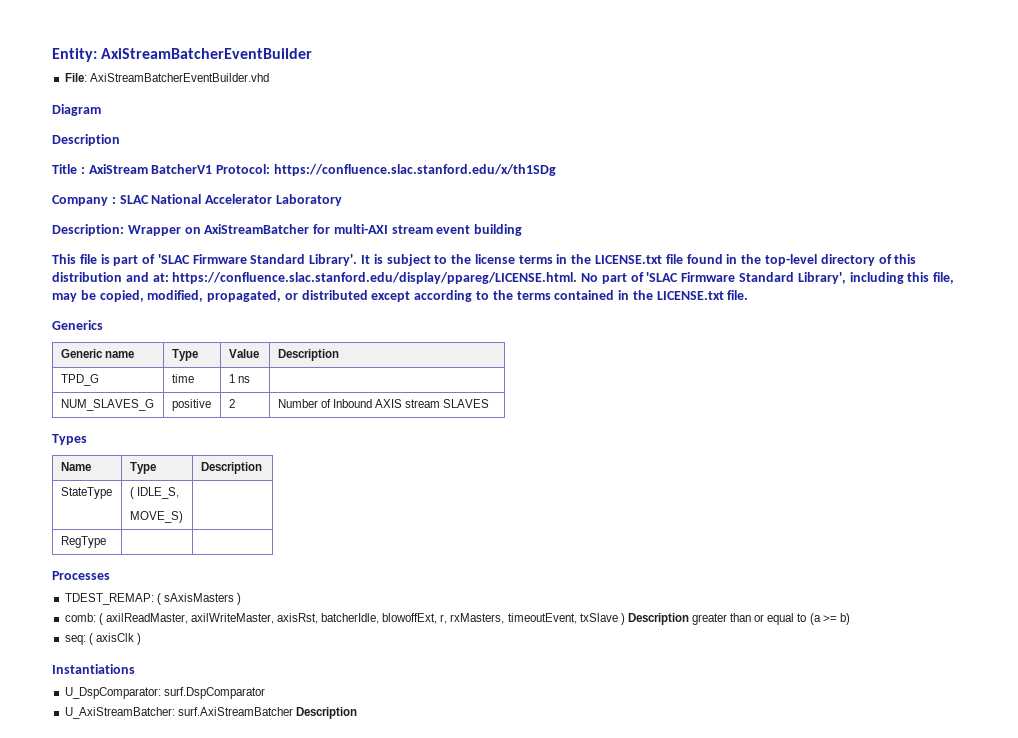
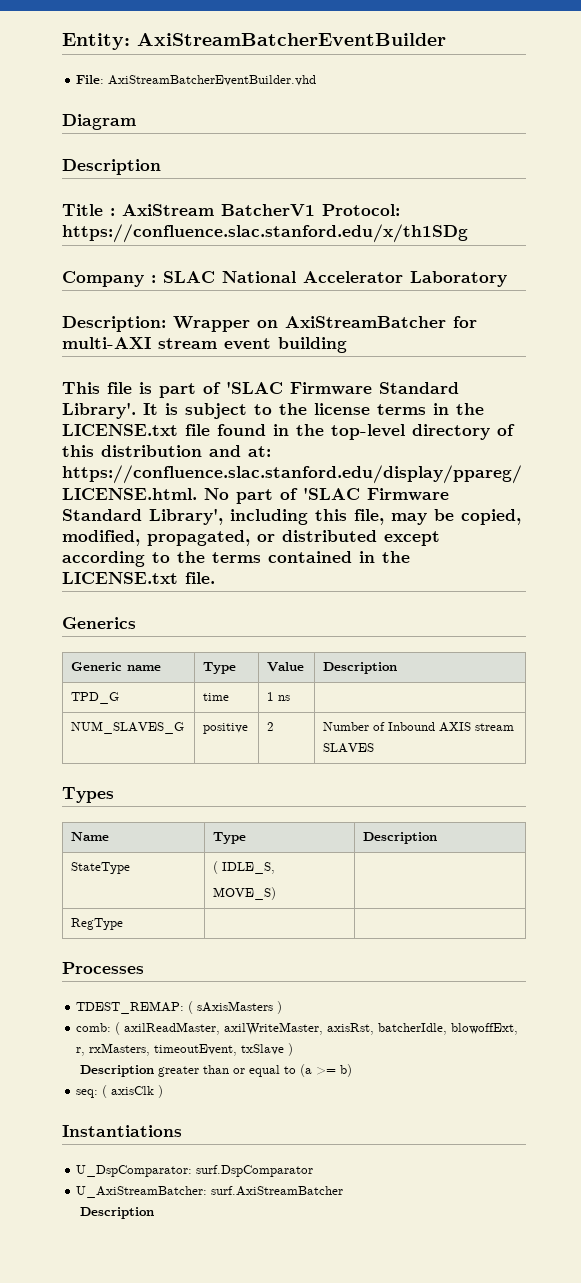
- comb: ( axilReadMaster, axilWriteMaster, axisRst, batcherIdle, blowoffExt, r, rxMasters, timeoutEvent, txSlave ) Description greater than or equal to (a >= b)
+ comb: ( axilReadMaster, axilWriteMaster, axisRst, batcherIdle, blowoffExt, r, rxMasters, timeoutEvent, txSlave )
+ Description greater than or equal to (a >= b)
- U_AxiStreamBatcher: surf.AxiStreamBatcher Description
+ U_AxiStreamBatcher: surf.AxiStreamBatcher
+ Description

